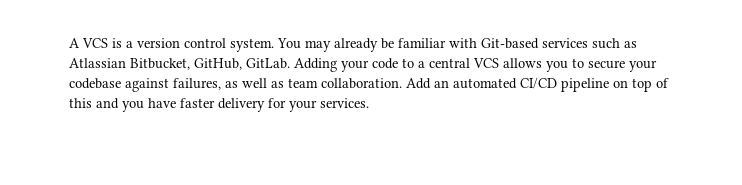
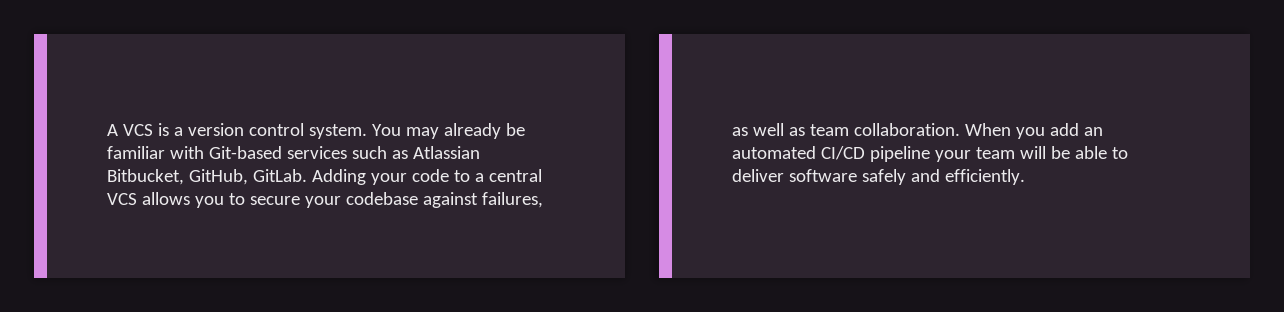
- Add an automated CI/CD pipeline on top of this and you have faster delivery for your services.
+ When you add an automated CI/CD pipeline your team will be able to deliver software safely and efficiently.

